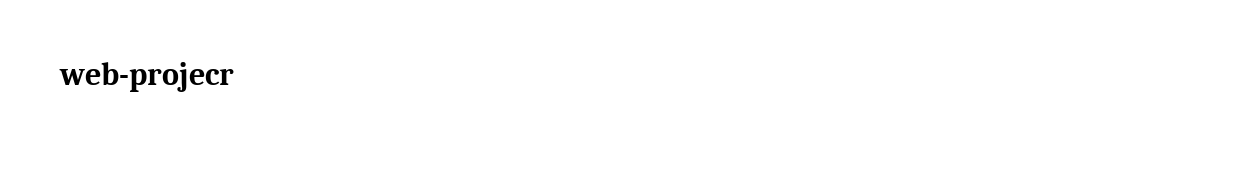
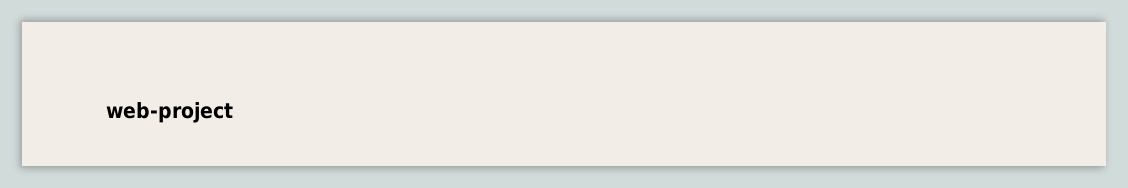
- web-projecr
+ web-project

